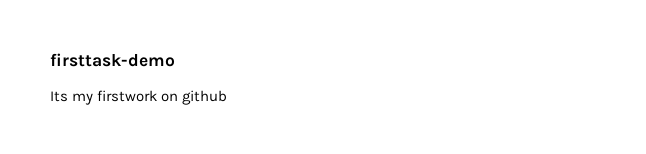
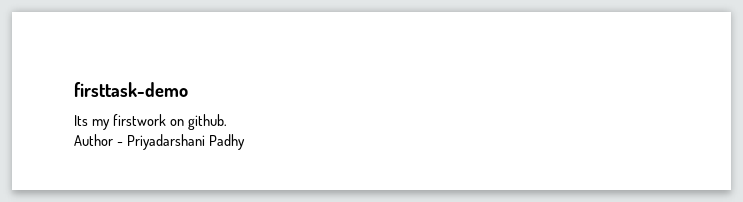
- Its my firstwork on github
+ Its my firstwork on github.
+ Author - Priyadarshani Padhy

